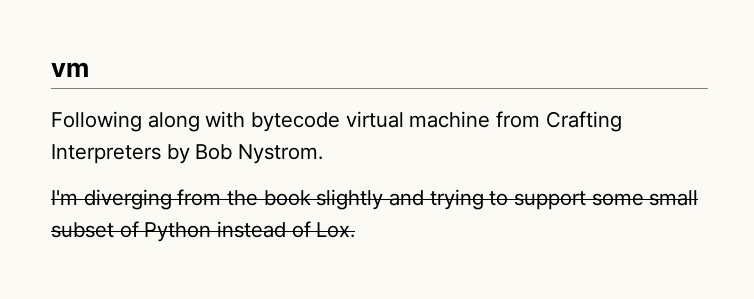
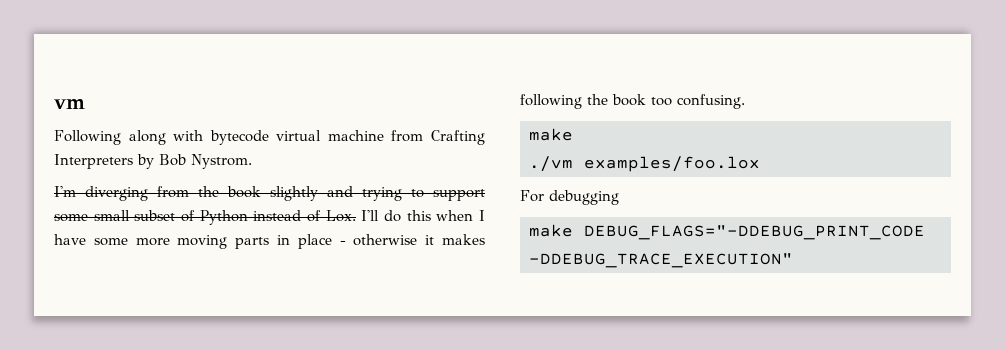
- I'm diverging from the book slightly and trying to support some small subset of Python instead of Lox.
+ I'm diverging from the book slightly and trying to support some small subset of Python instead of Lox. I'll do this when I have some more moving parts in place - otherwise it makes following the book too confusing.
+ make
+ ./vm examples/foo.lox
+ For debugging
+ make DEBUG_FLAGS="-DDEBUG_PRINT_CODE -DDEBUG_TRACE_EXECUTION"

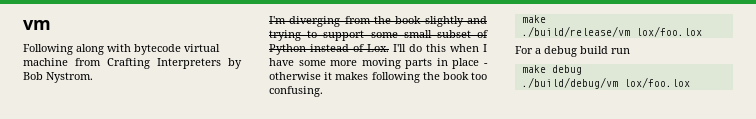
- ./vm examples/foo.lox
+ ./build/release/vm lox/foo.lox
- For debugging
- make DEBUG_FLAGS="-DDEBUG_PRINT_CODE -DDEBUG_TRACE_EXECUTION"
+ For a debug build run
+ make debug
+ ./build/debug/vm lox/foo.lox

